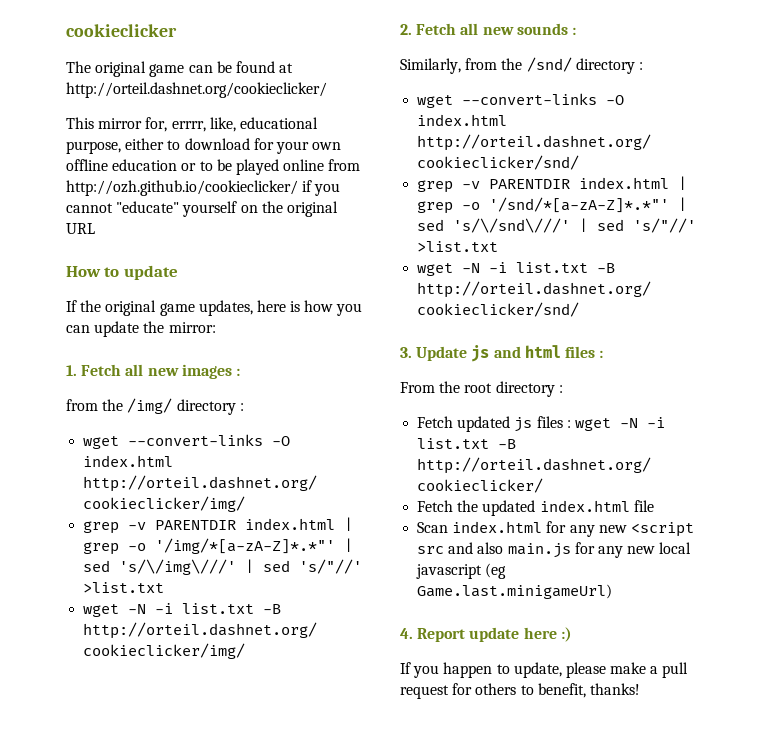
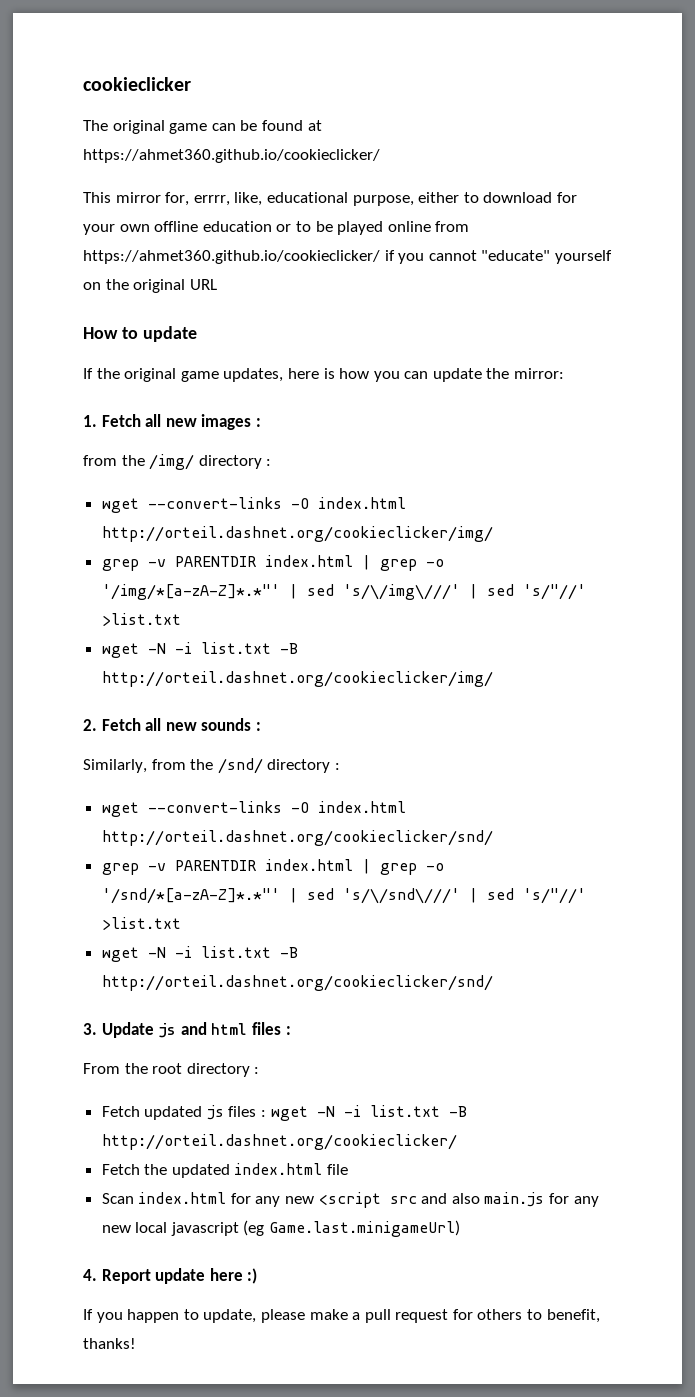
- The original game can be found at http://orteil.dashnet.org/cookieclicker/
+ The original game can be found at https://ahmet360.github.io/cookieclicker/
- This mirror for, errrr, like, educational purpose, either to download for your own offline education or to be played online from http://ozh.github.io/cookieclicker/ if you cannot "educate" yourself on the original URL
+ This mirror for, errrr, like, educational purpose, either to download for your own offline education or to be played online from https://ahmet360.github.io/cookieclicker/ if you cannot "educate" yourself on the original URL

